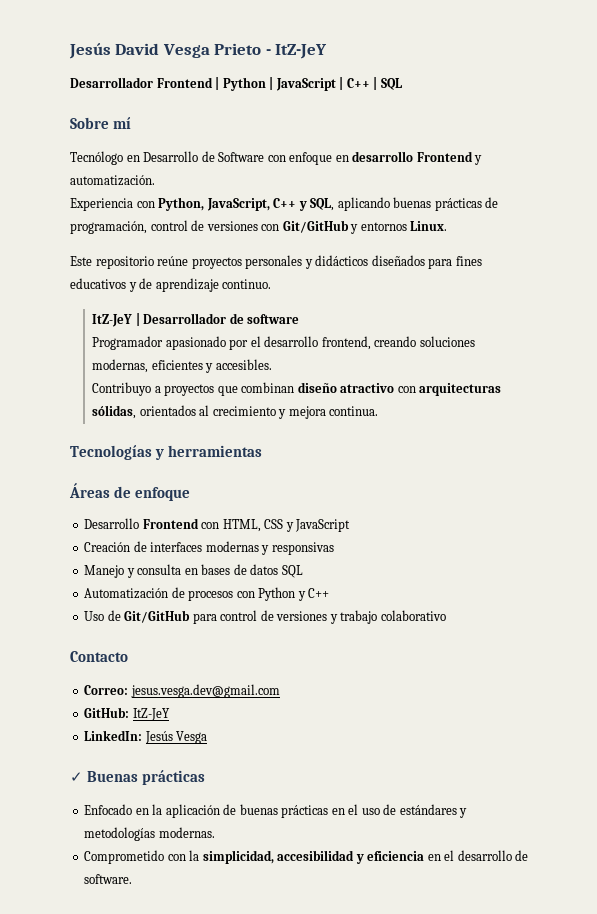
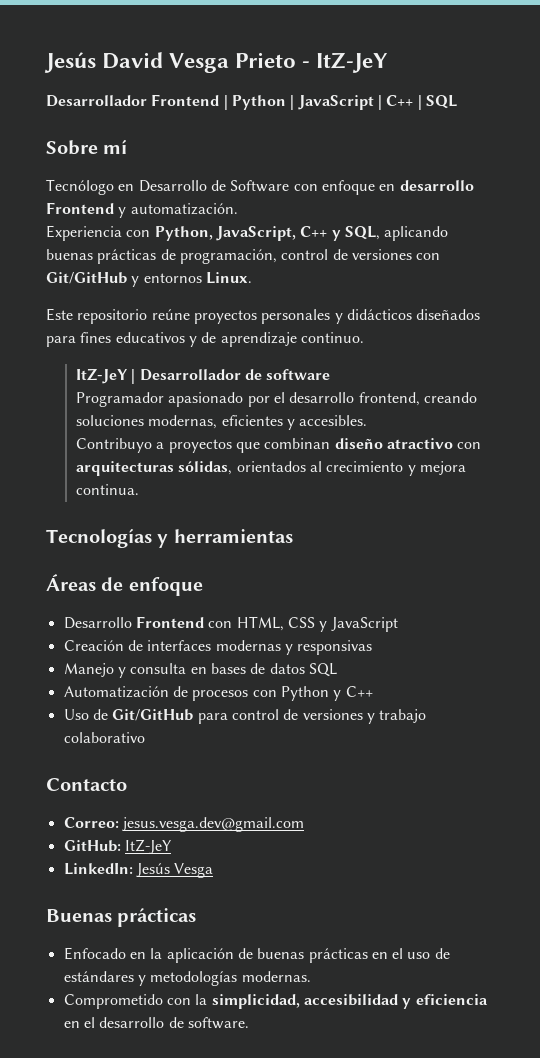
- ✓ Buenas prácticas
+ Buenas prácticas

